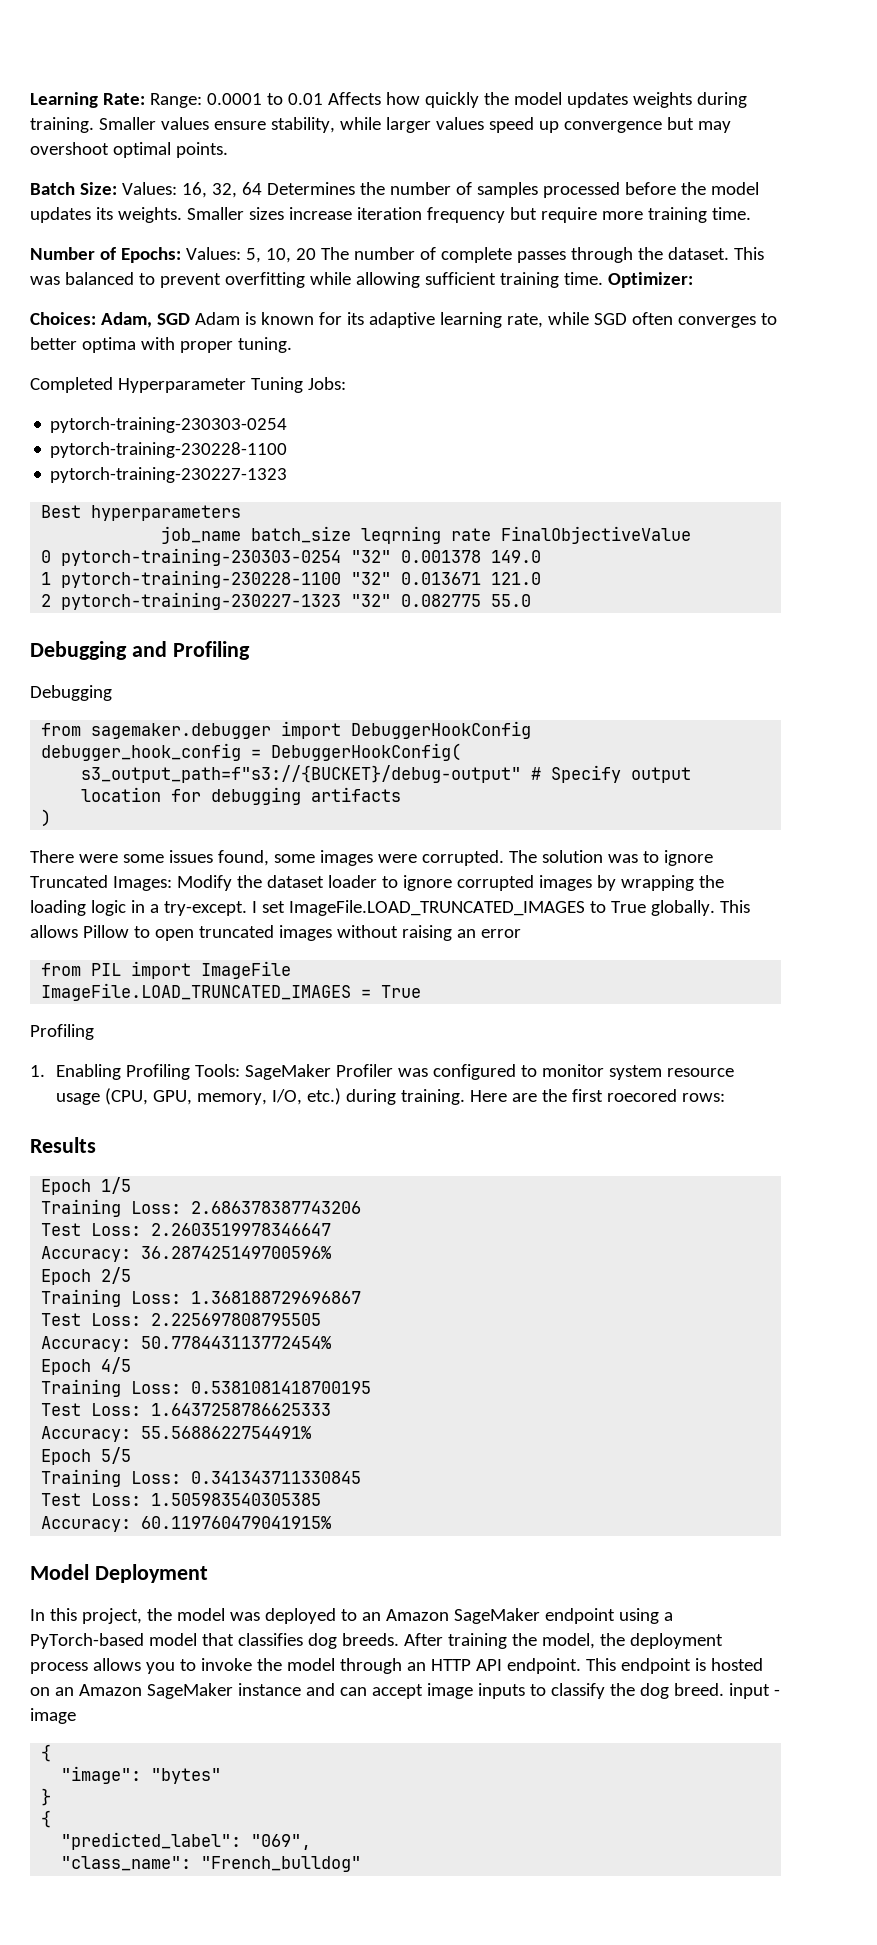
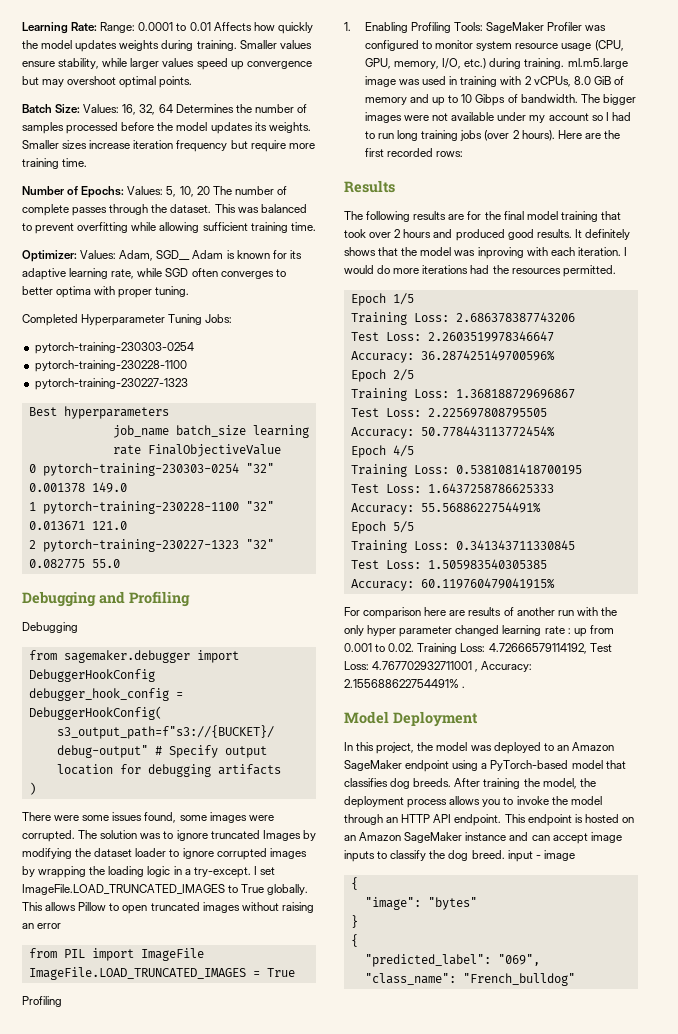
- This was balanced to prevent overfitting while allowing sufficient training time. Optimizer:
- Choices: Adam, SGD Adam is known for its adaptive learning rate, while SGD often converges to better optima with proper tuning.
+ This was balanced to prevent overfitting while allowing sufficient training time.
+ Optimizer: Values: Adam, SGD__ Adam is known for its adaptive learning rate, while SGD often converges to better optima with proper tuning.
- job_name batch_size leqrning rate FinalObjectiveValue
+ job_name batch_size learning rate FinalObjectiveValue
- The solution was to ignore Truncated Images: Modify the dataset loader to ignore corrupted images by wrapping the loading logic in a try-except.
+ The solution was to ignore truncated Images by modifying the dataset loader to ignore corrupted images by wrapping the loading logic in a try-except.
- 1. Enabling Profiling Tools: SageMaker Profiler was configured to monitor system resource usage (CPU, GPU, memory, I/O, etc.) during training.
+ 1. Enabling Profiling Tools: SageMaker Profiler was configured to monitor system resource usage (CPU, GPU, memory, I/O, etc.) during training. ml.m5.large image was used in training with 2 vCPUs, 8.0 GiB of memory and up to 10 Gibps of bandwidth. The bigger images were not available under my account so I had to run long training jobs (over 2 hours).
- Here are the first roecored rows:
+ Here are the first recorded rows:
+ The following results are for the final model training that took over 2 hours and produced good results. It definitely shows that the model was inproving with each iteration. I would do more iterations had the resources permitted.
+ For comparison here are results of another run with the only hyper parameter changed learning rate : up from 0.001 to 0.02. Training Loss: 4.72666579114192, Test Loss: 4.767702932711001 , Accuracy: 2.155688622754491% .

